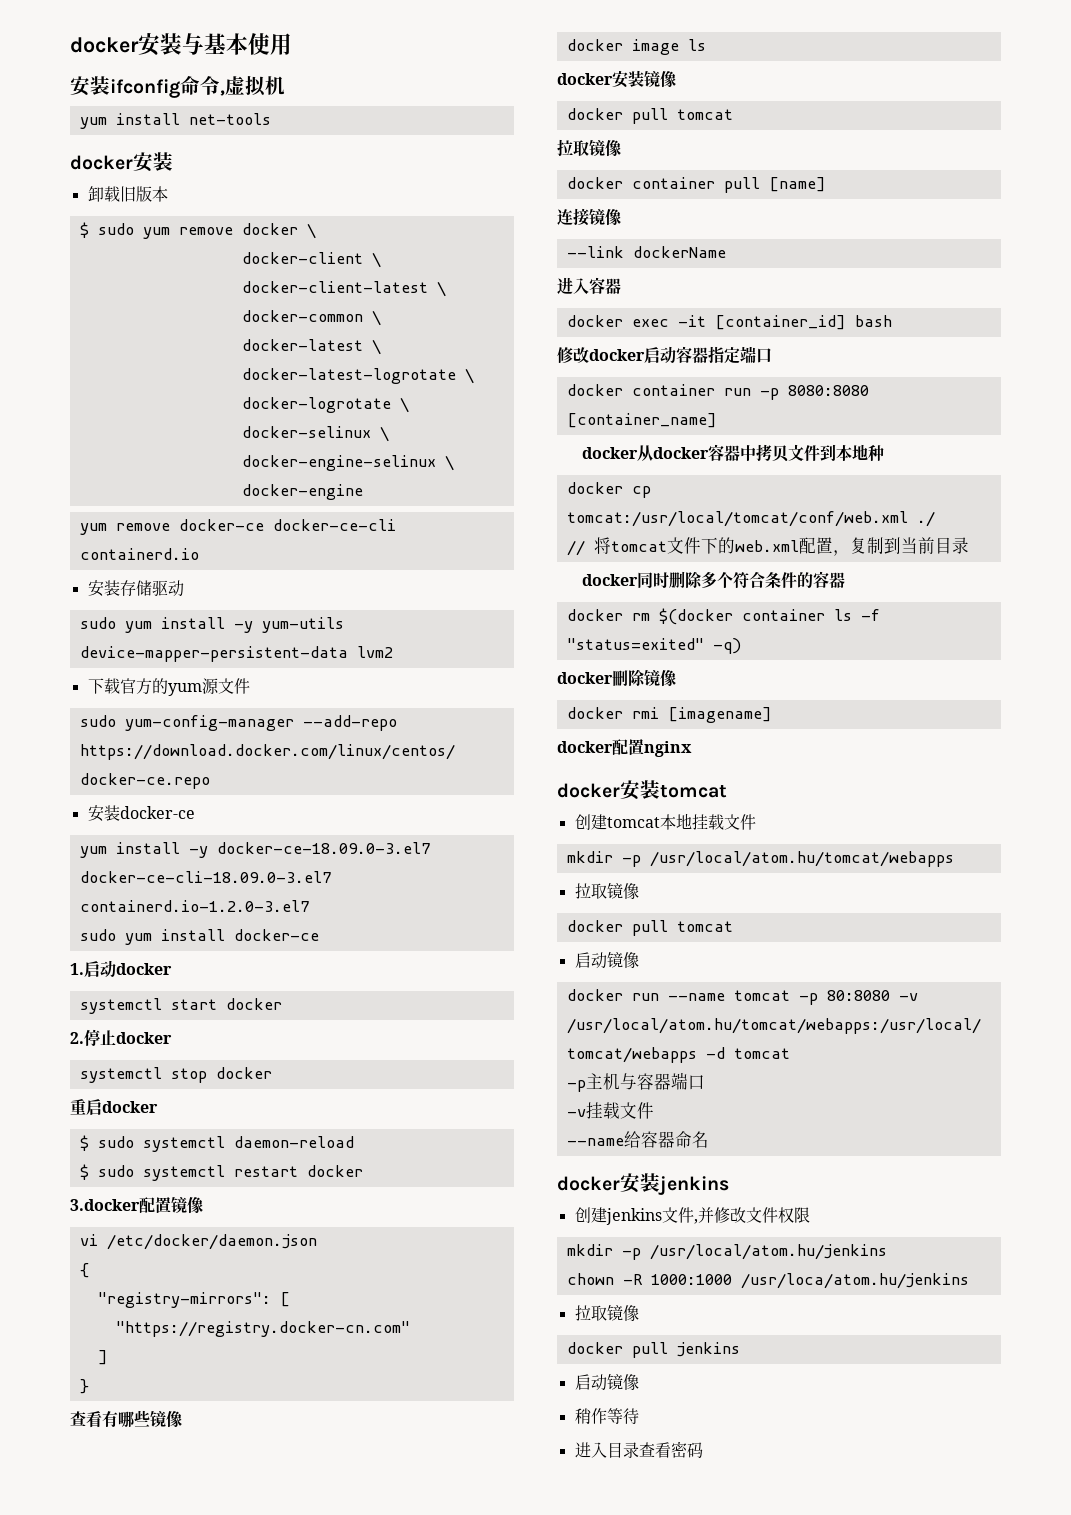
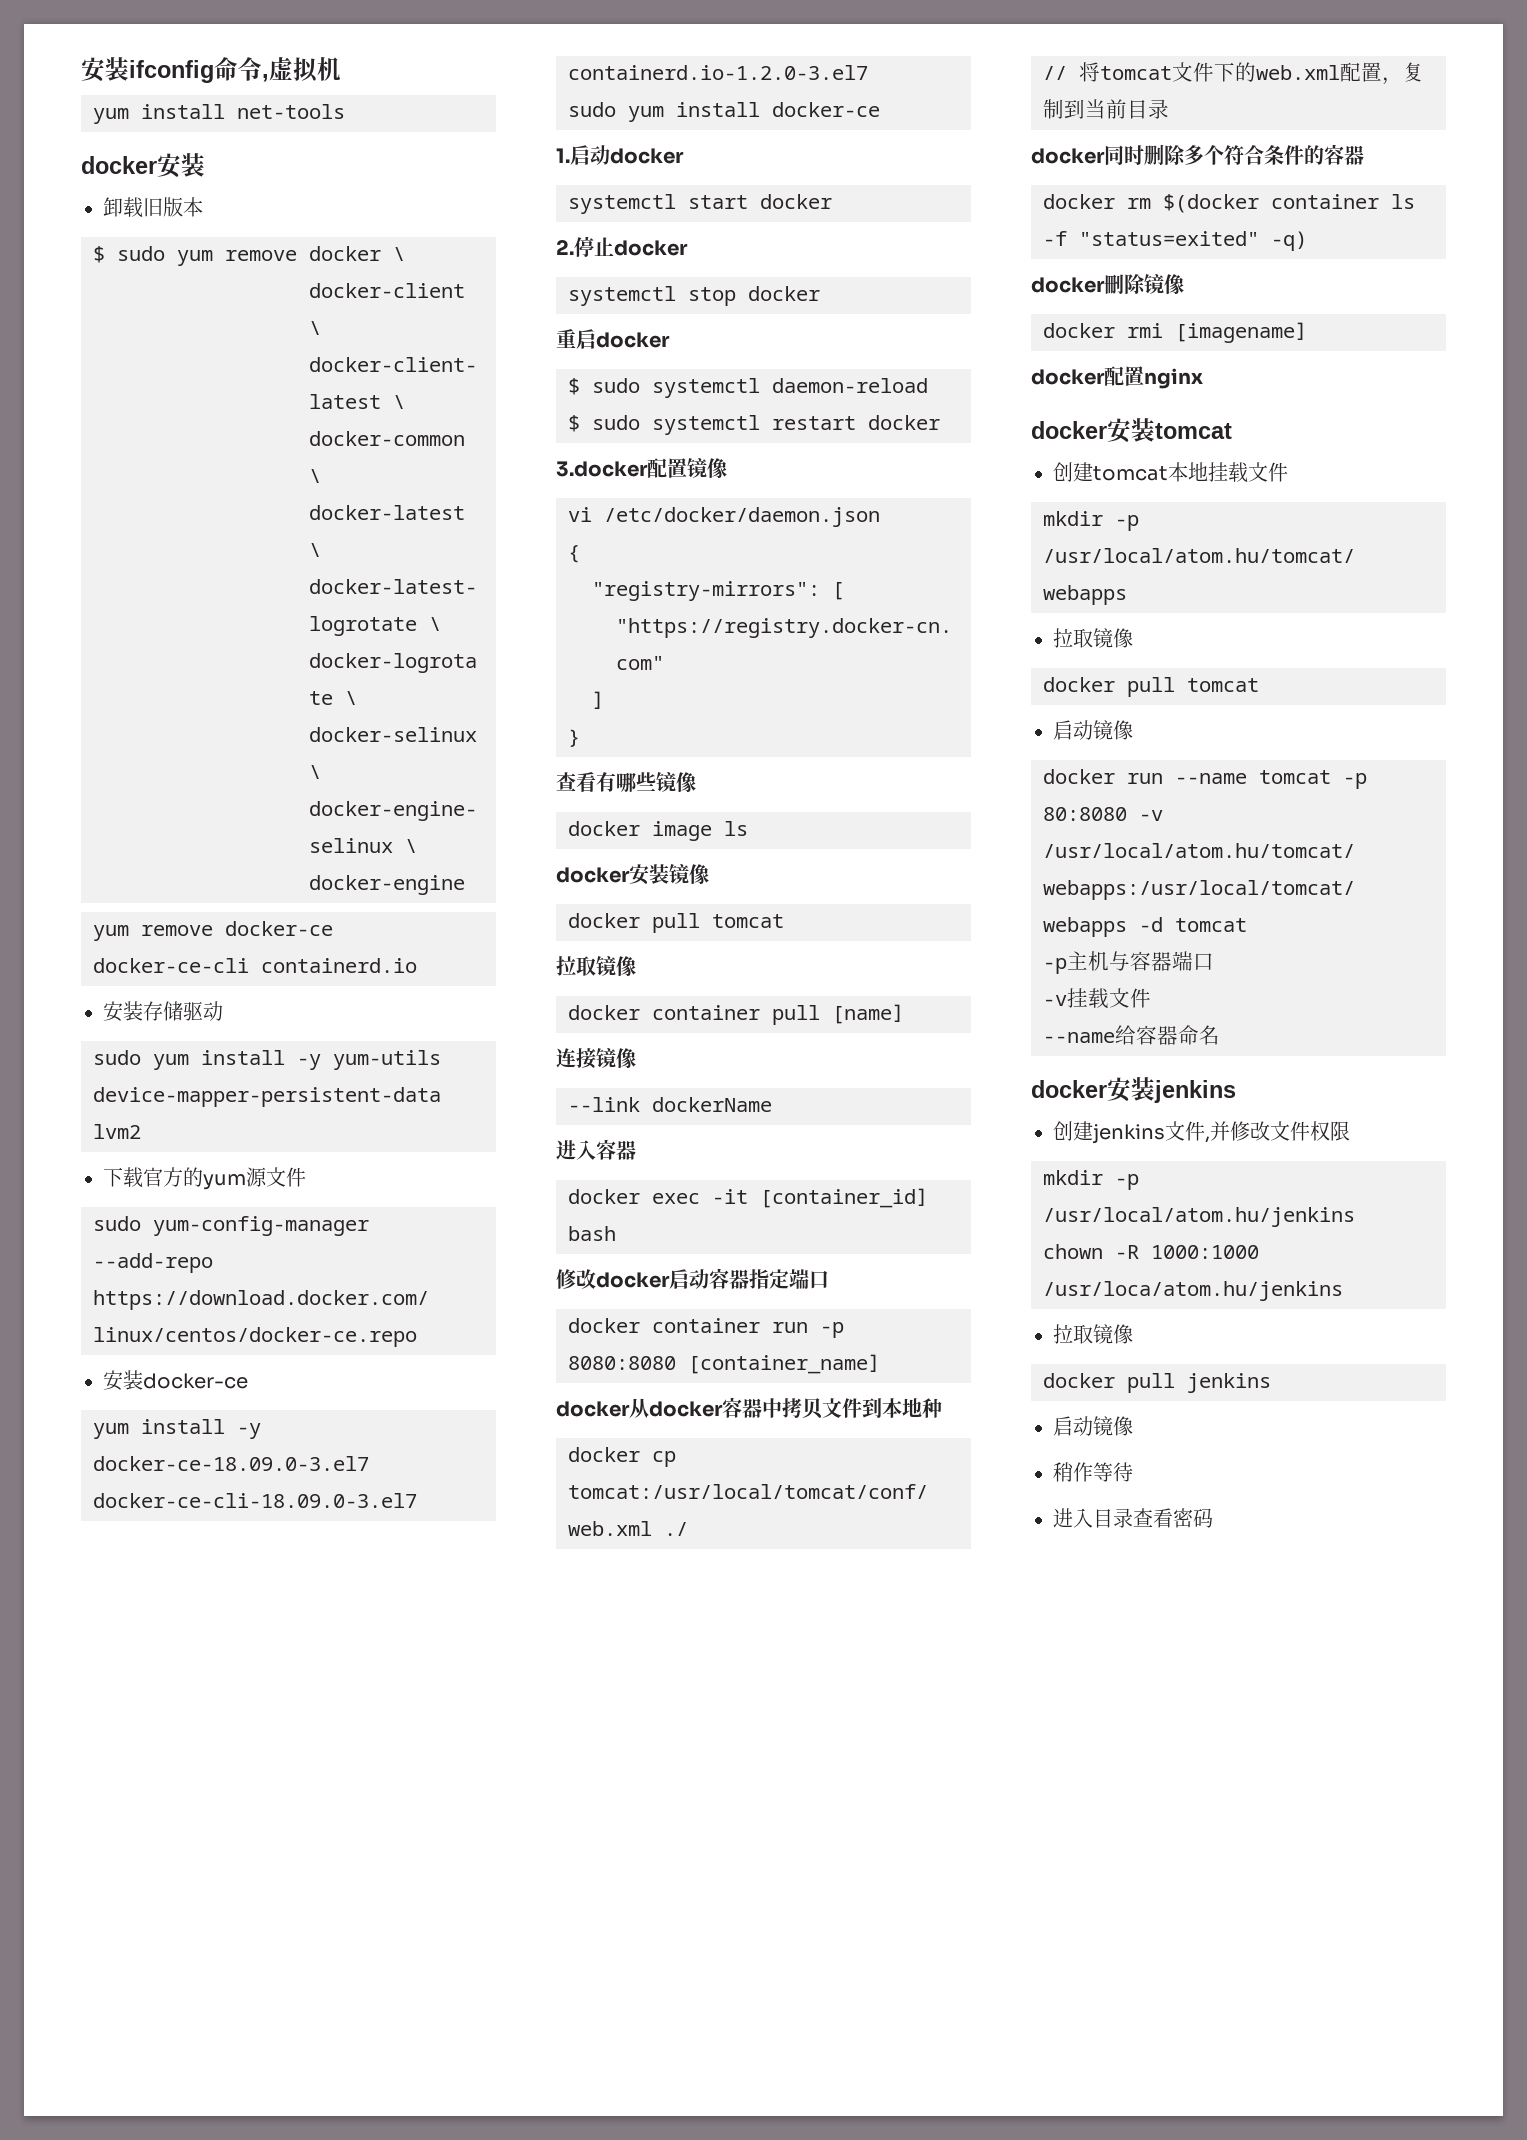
- docker安装与基本使用

